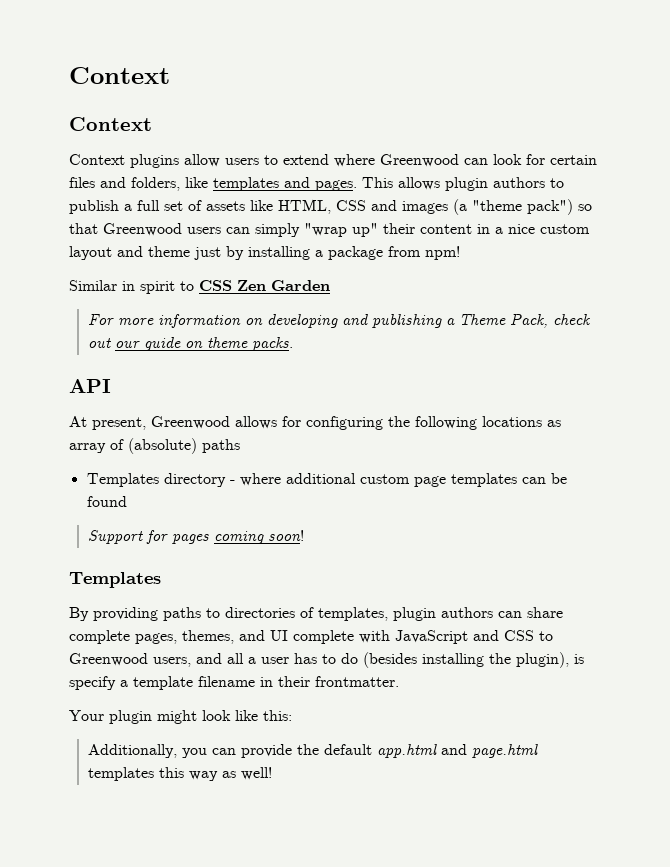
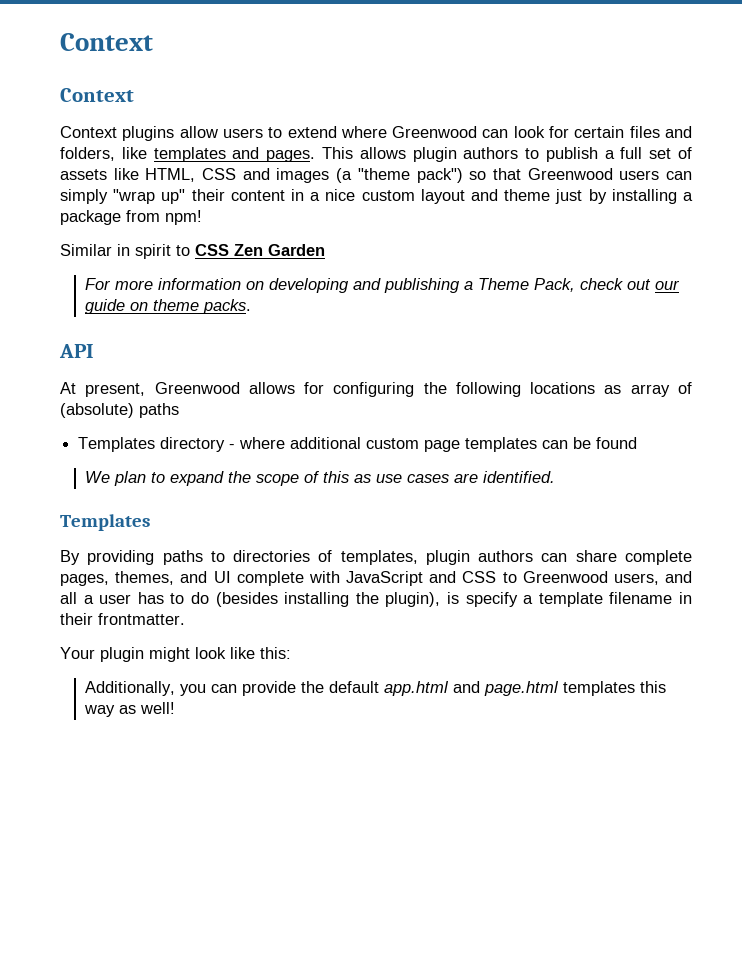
- Support for pages coming soon!
+ We plan to expand the scope of this as use cases are identified.

